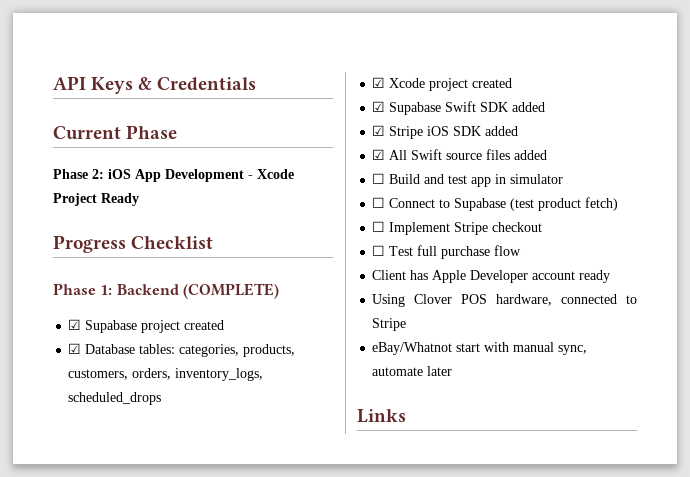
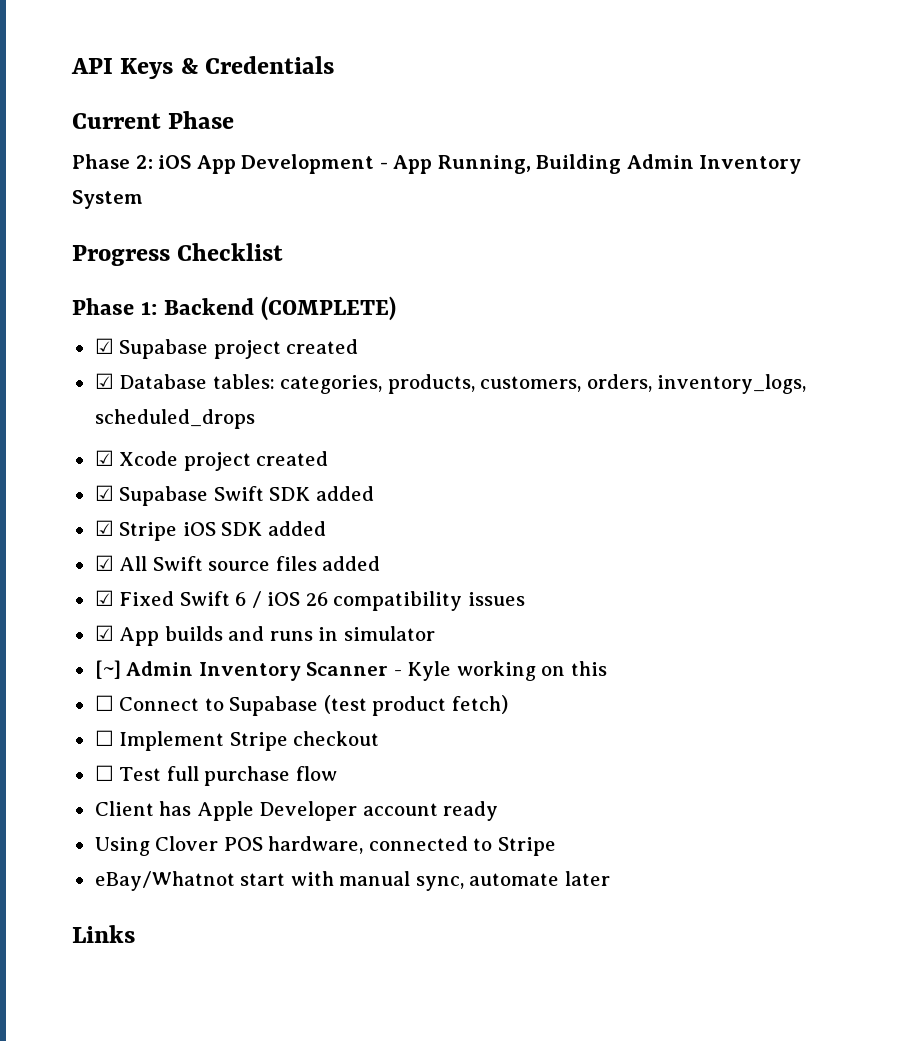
- Phase 2: iOS App Development - Xcode Project Ready
+ Phase 2: iOS App Development - App Running, Building Admin Inventory System
- ☐ Build and test app in simulator
+ ☑ Fixed Swift 6 / iOS 26 compatibility issues
+ ☑ App builds and runs in simulator
+ [~] Admin Inventory Scanner - Kyle working on this

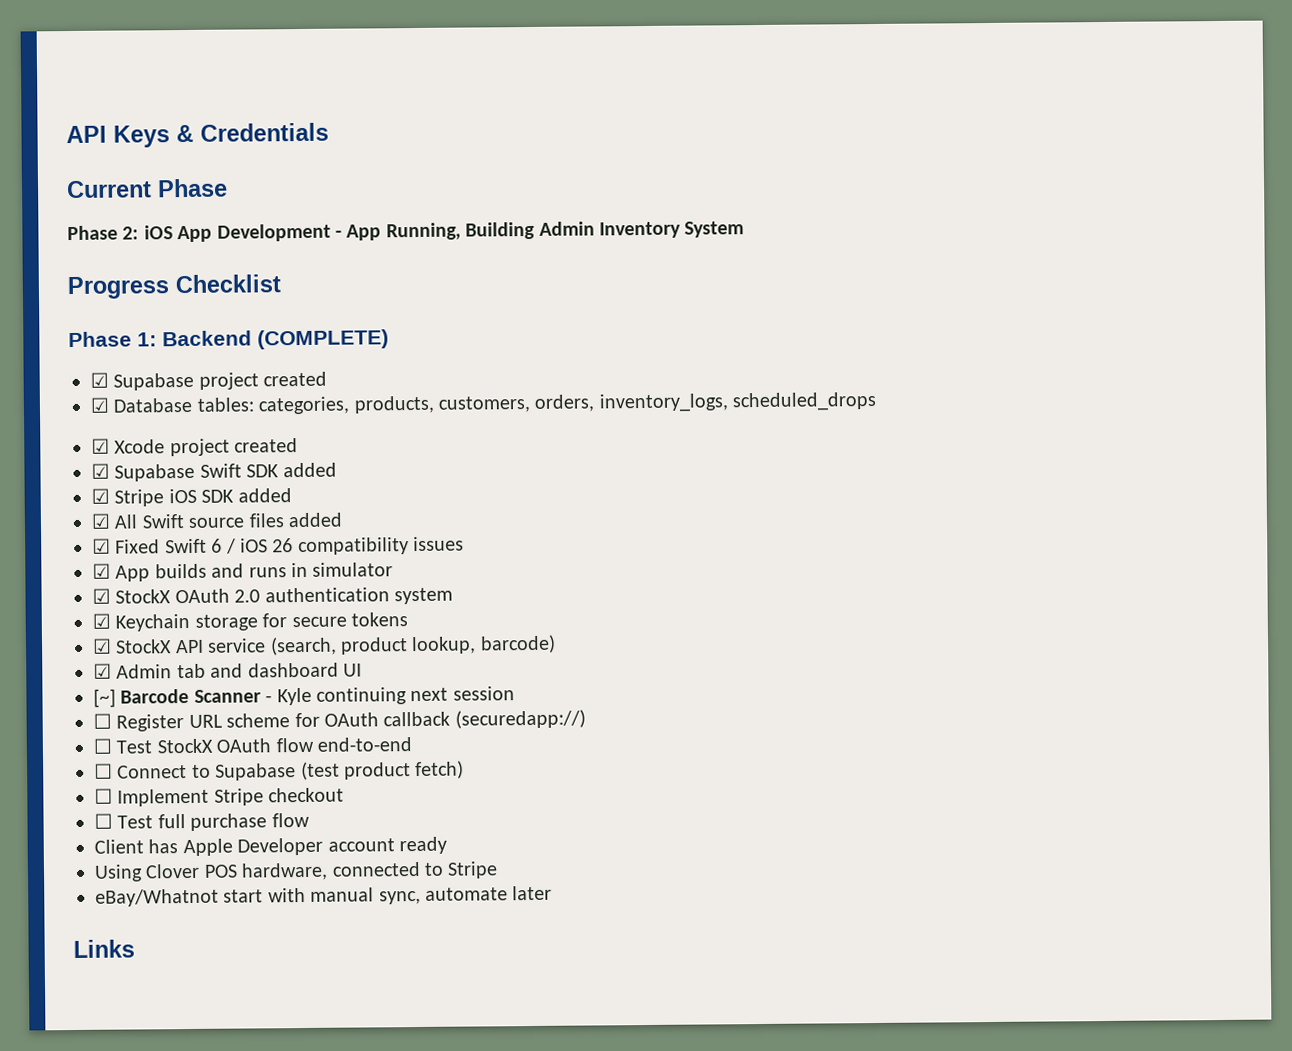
+ ☑ StockX OAuth 2.0 authentication system
+ ☑ Keychain storage for secure tokens
+ ☑ StockX API service (search, product lookup, barcode)
+ ☑ Admin tab and dashboard UI
- [~] Admin Inventory Scanner - Kyle working on this
+ [~] Barcode Scanner - Kyle continuing next session
+ ☐ Register URL scheme for OAuth callback (securedapp://)
+ ☐ Test StockX OAuth flow end-to-end

